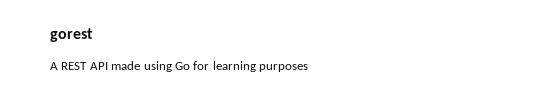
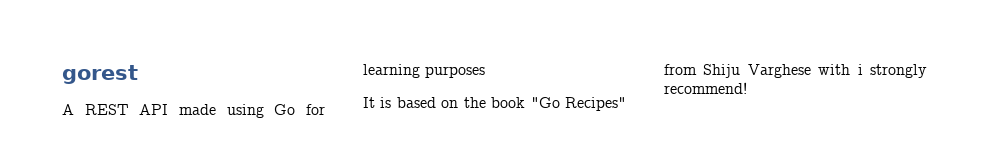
+ It is based on the book "Go Recipes" from Shiju Varghese with i strongly recommend!

